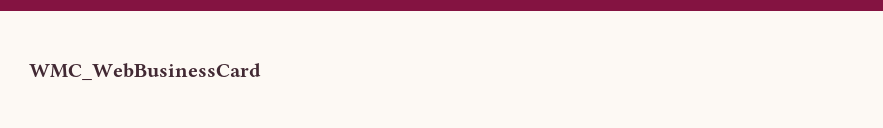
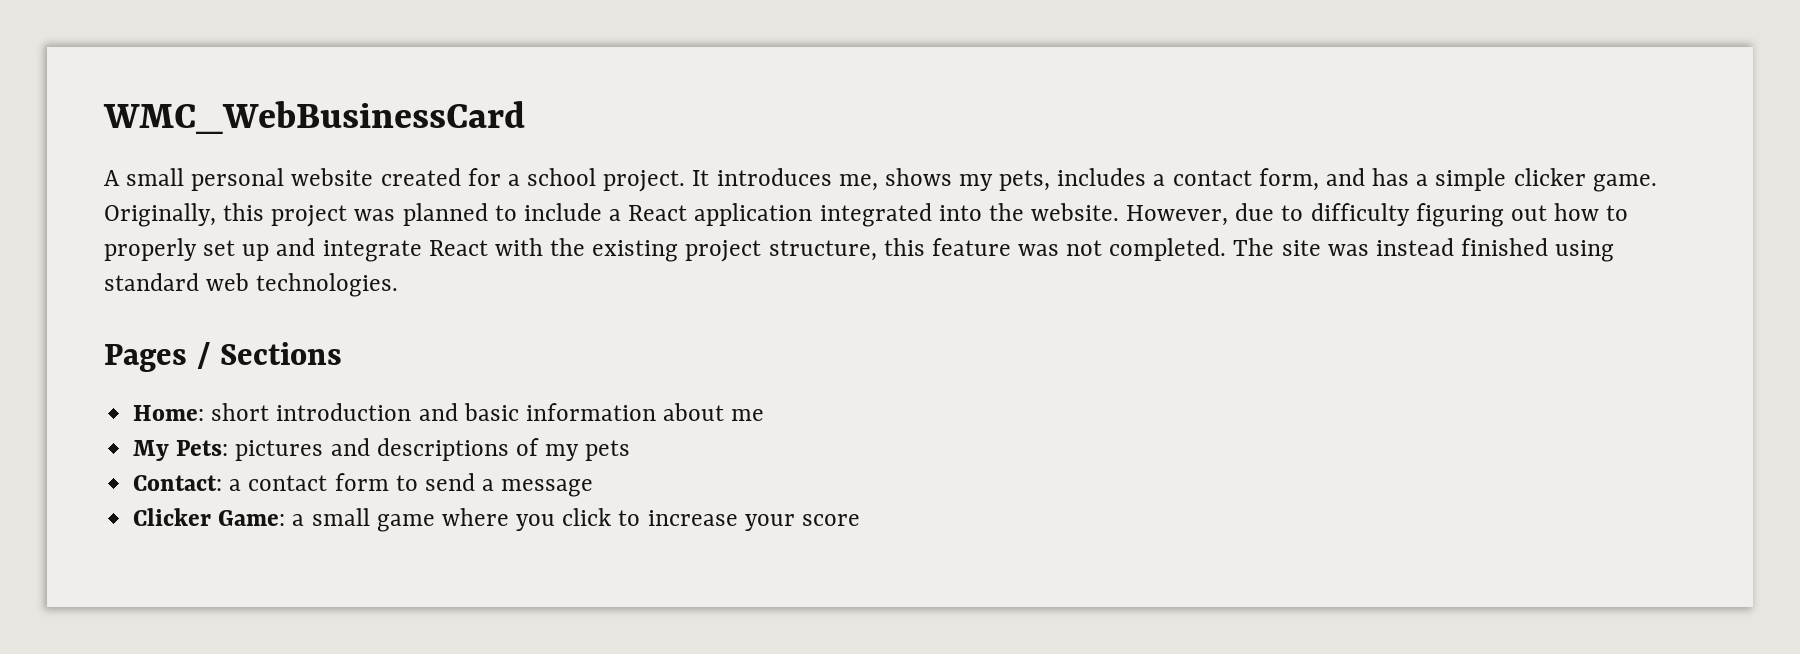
+ A small personal website created for a school project. It introduces me, shows my pets, includes a contact form, and has a simple clicker game. Originally, this project was planned to include a React application integrated into the website. However, due to difficulty figuring out how to properly set up and integrate React with the existing project structure, this feature was not completed. The site was instead finished using standard web technologies.
+ Pages / Sections
+ Home: short introduction and basic information about me
+ My Pets: pictures and descriptions of my pets
+ Contact: a contact form to send a message
+ Clicker Game: a small game where you click to increase your score

